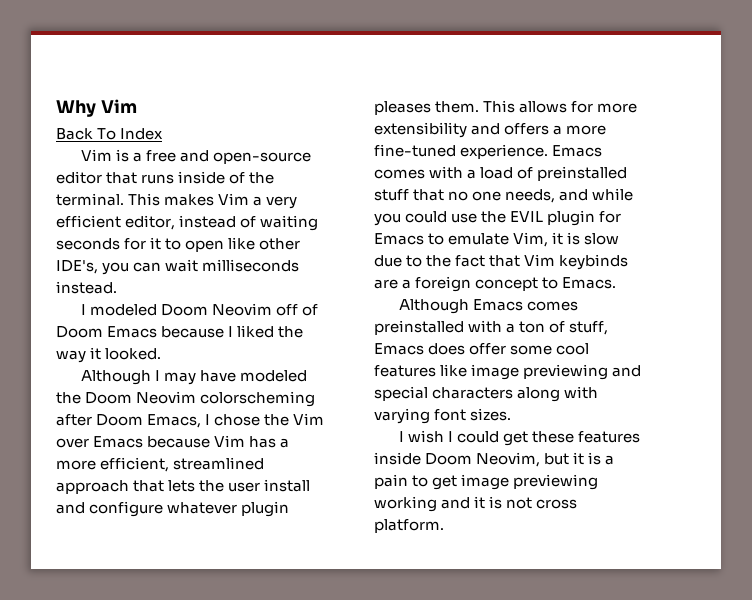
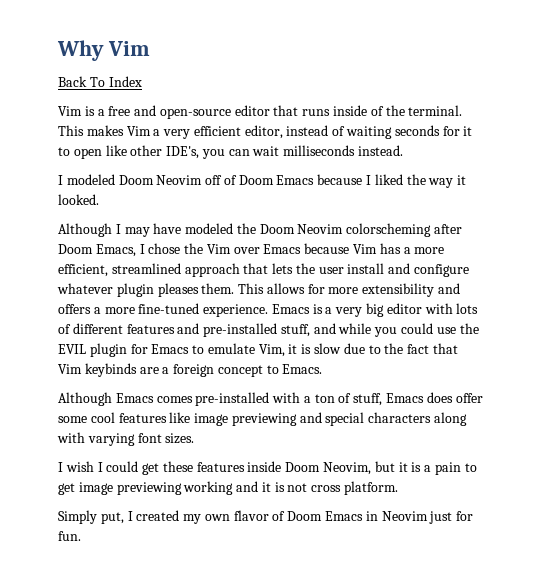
- Emacs comes with a load of preinstalled stuff that no one needs, and while you could use the EVIL plugin for Emacs to emulate Vim, it is slow due to the fact that Vim keybinds are a foreign concept to Emacs.
+ Emacs is a very big editor with lots of different features and pre-installed stuff, and while you could use the EVIL plugin for Emacs to emulate Vim, it is slow due to the fact that Vim keybinds are a foreign concept to Emacs.
- Although Emacs comes preinstalled with a ton of stuff, Emacs does offer some cool features like image previewing and special characters along with varying font sizes.
+ Although Emacs comes pre-installed with a ton of stuff, Emacs does offer some cool features like image previewing and special characters along with varying font sizes.
+ Simply put, I created my own flavor of Doom Emacs in Neovim just for fun.

